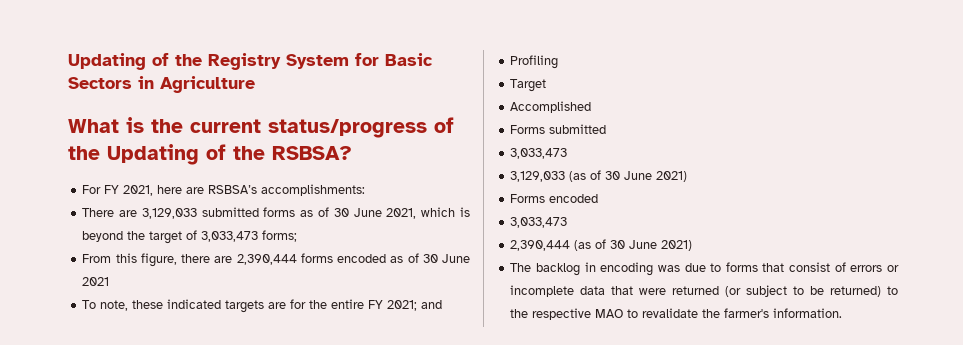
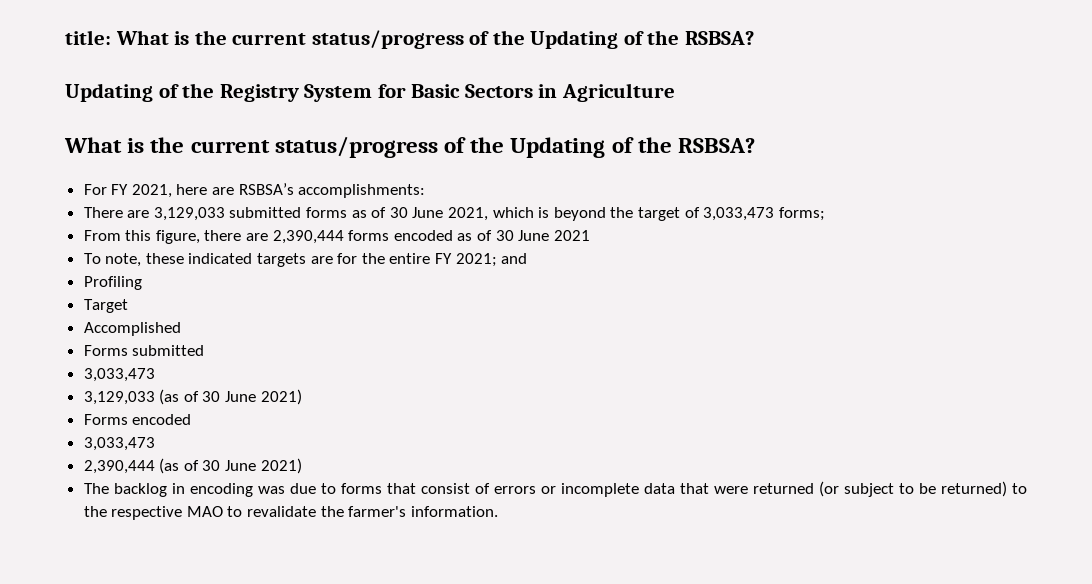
+ title: What is the current status/progress of the Updating of the RSBSA?

